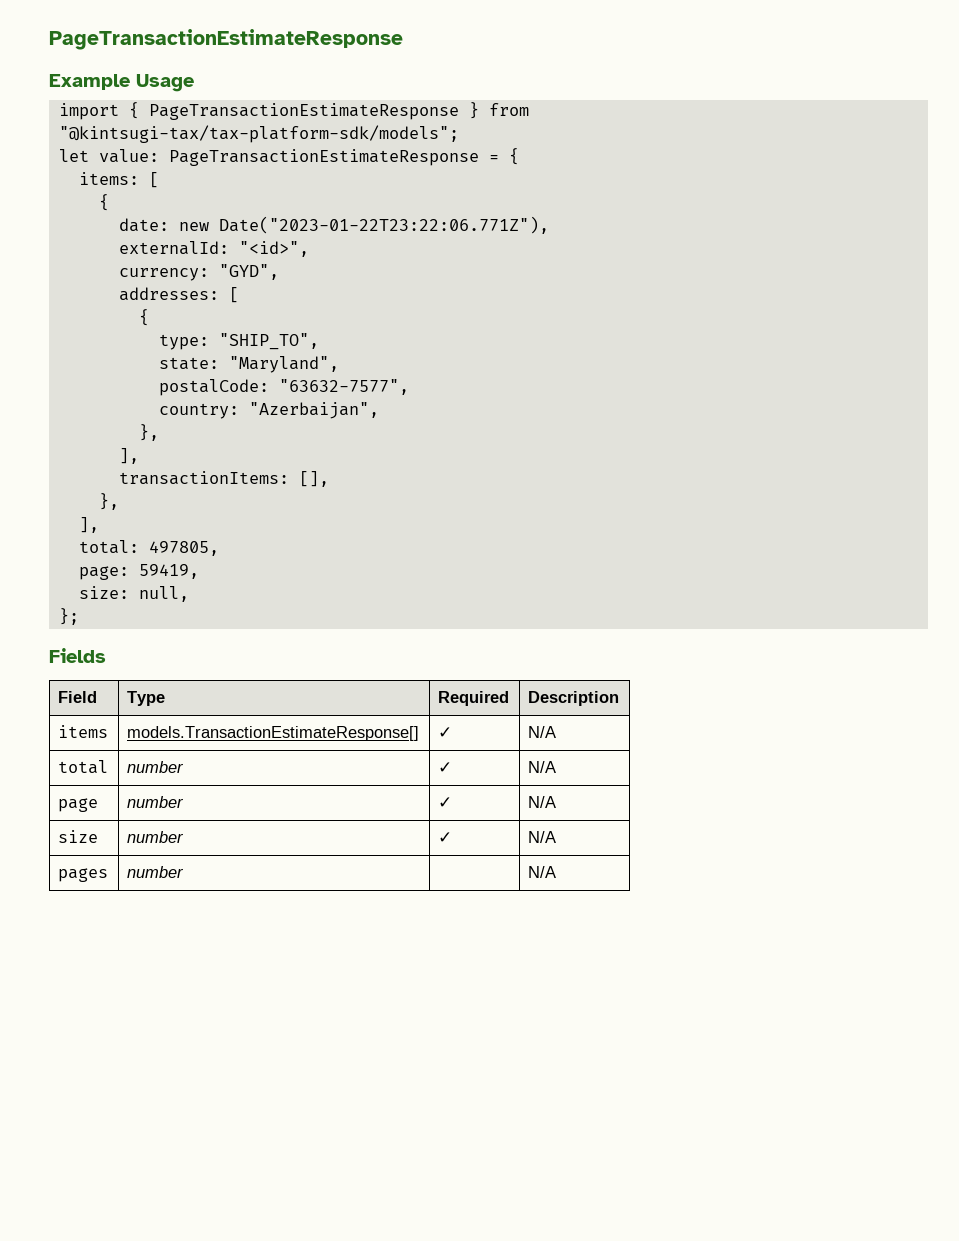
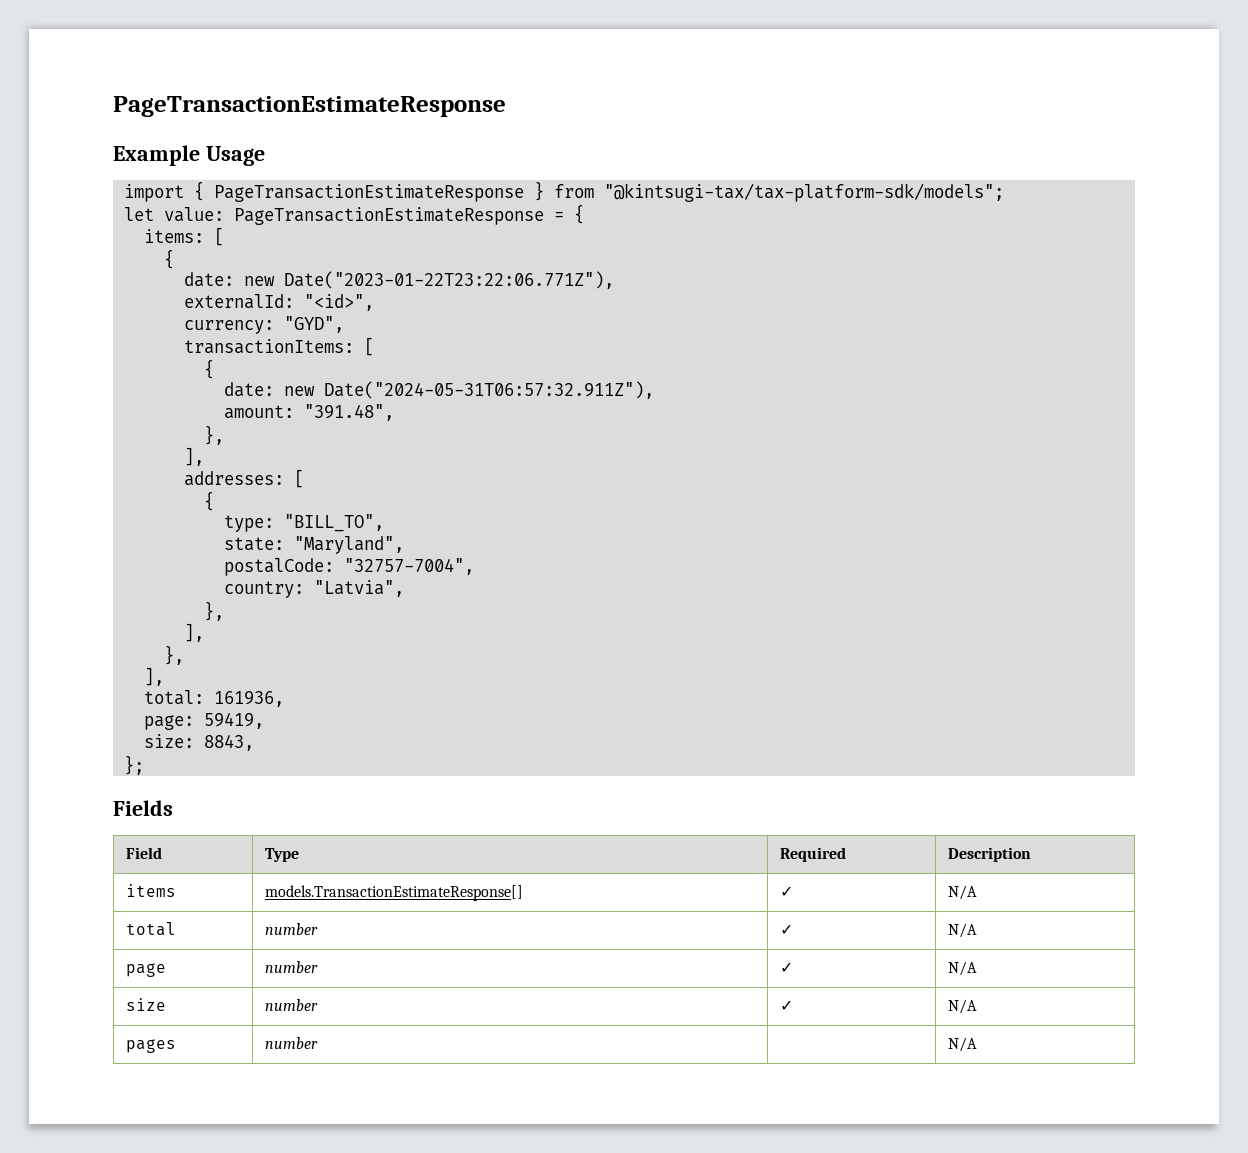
+ transactionItems: [
+ {
+ date: new Date("2024-05-31T06:57:32.911Z"),
+ amount: "391.48",
+ },
+ ],
- type: "SHIP_TO",
+ type: "BILL_TO",
- postalCode: "63632-7577",
+ postalCode: "32757-7004",
- country: "Azerbaijan",
+ country: "Latvia",
  },
  ],
- transactionItems: [],
- total: 497805,
+ total: 161936,
- size: null,
+ size: 8843,

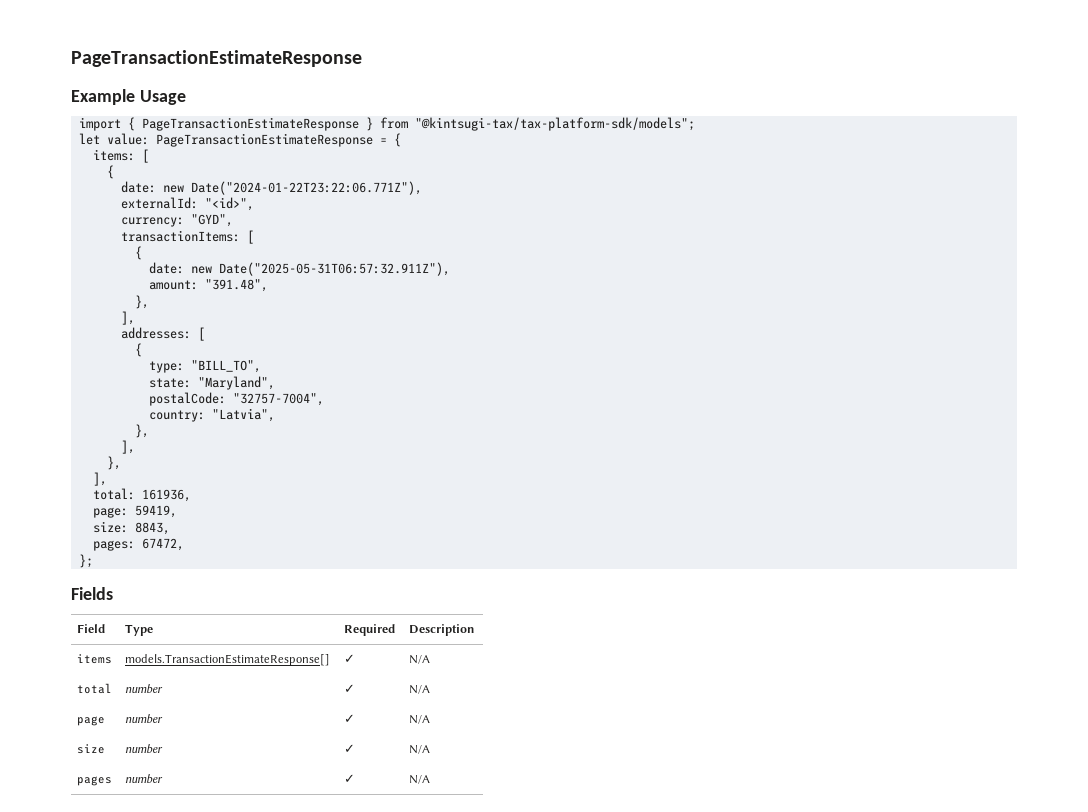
- date: new Date("2023-01-22T23:22:06.771Z"),
+ date: new Date("2024-01-22T23:22:06.771Z"),
- date: new Date("2024-05-31T06:57:32.911Z"),
+ date: new Date("2025-05-31T06:57:32.911Z"),
+ pages: 67472,
- pages | number | | N/A
+ pages | number | ✓ | N/A

